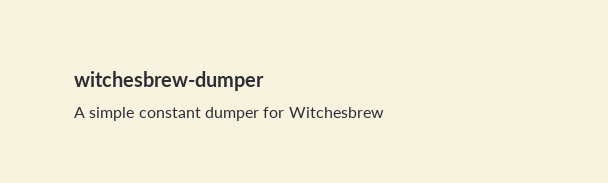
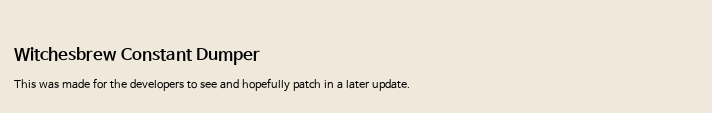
- witchesbrew-dumper
- A simple constant dumper for Witchesbrew
+ Witchesbrew Constant Dumper
+ This was made for the developers to see and hopefully patch in a later update.

